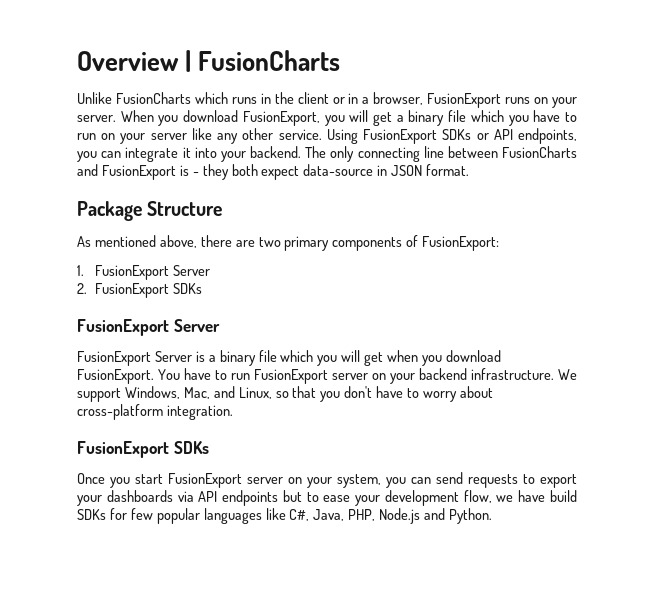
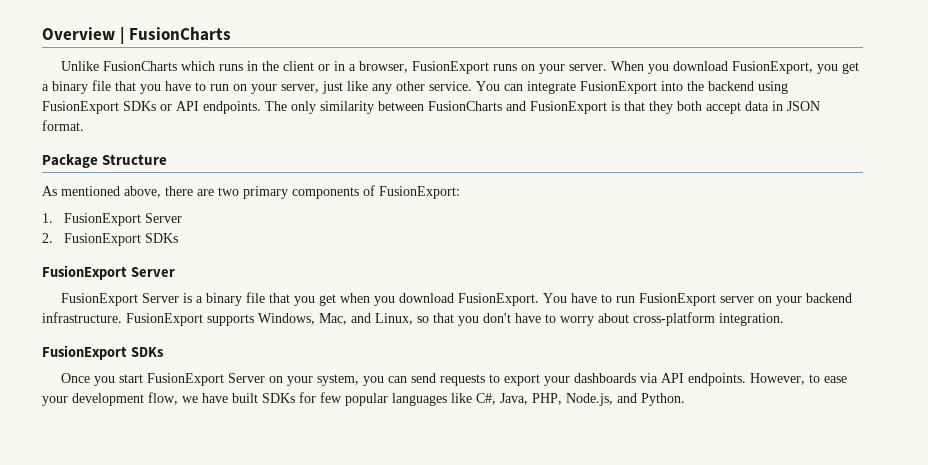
- When you download FusionExport, you will get a binary file which you have to run on your server like any other service.
+ When you download FusionExport, you get a binary file that you have to run on your server, just like any other service.
- Using FusionExport SDKs or API endpoints, you can integrate it into your backend. The only connecting line between FusionCharts and FusionExport is - they both expect data-source in JSON format.
+ You can integrate FusionExport into the backend using FusionExport SDKs or API endpoints. The only similarity between FusionCharts and FusionExport is that they both accept data in JSON format.
- FusionExport Server is a binary file which you will get when you download FusionExport.
+ FusionExport Server is a binary file that you get when you download FusionExport.
- We support Windows, Mac, and Linux, so that you don't have to worry about cross-platform integration.
+ FusionExport supports Windows, Mac, and Linux, so that you don't have to worry about cross-platform integration.
- Once you start FusionExport server on your system, you can send requests to export your dashboards via API endpoints but to ease your development flow, we have build SDKs for few popular languages like C#, Java, PHP, Node.js and Python.
+ Once you start FusionExport Server on your system, you can send requests to export your dashboards via API endpoints. However, to ease your development flow, we have built SDKs for few popular languages like C#, Java, PHP, Node.js, and Python.

